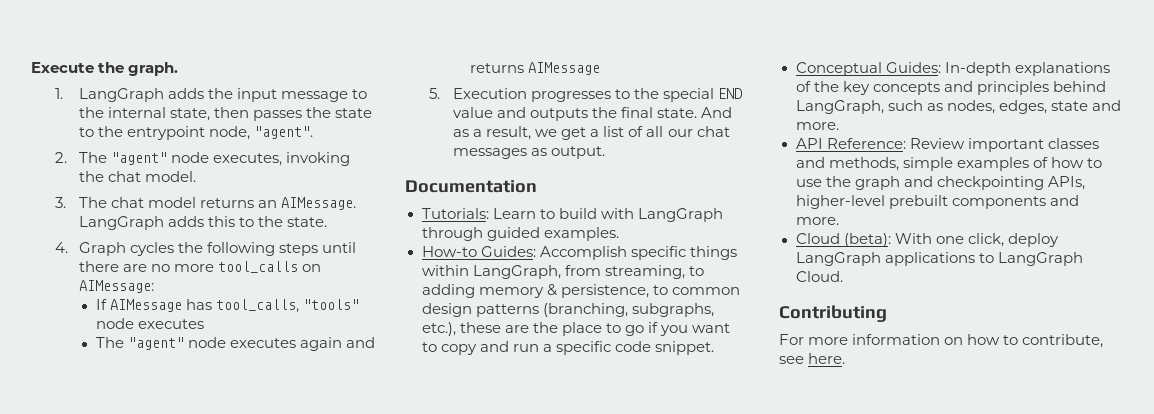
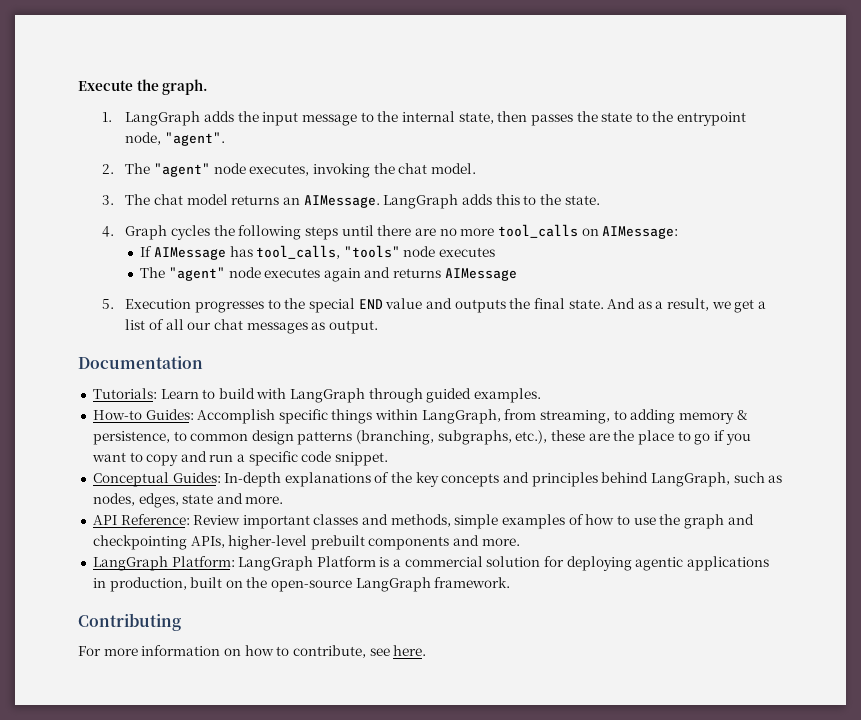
- Cloud (beta): With one click, deploy LangGraph applications to LangGraph Cloud.
+ LangGraph Platform: LangGraph Platform is a commercial solution for deploying agentic applications in production, built on the open-source LangGraph framework.

